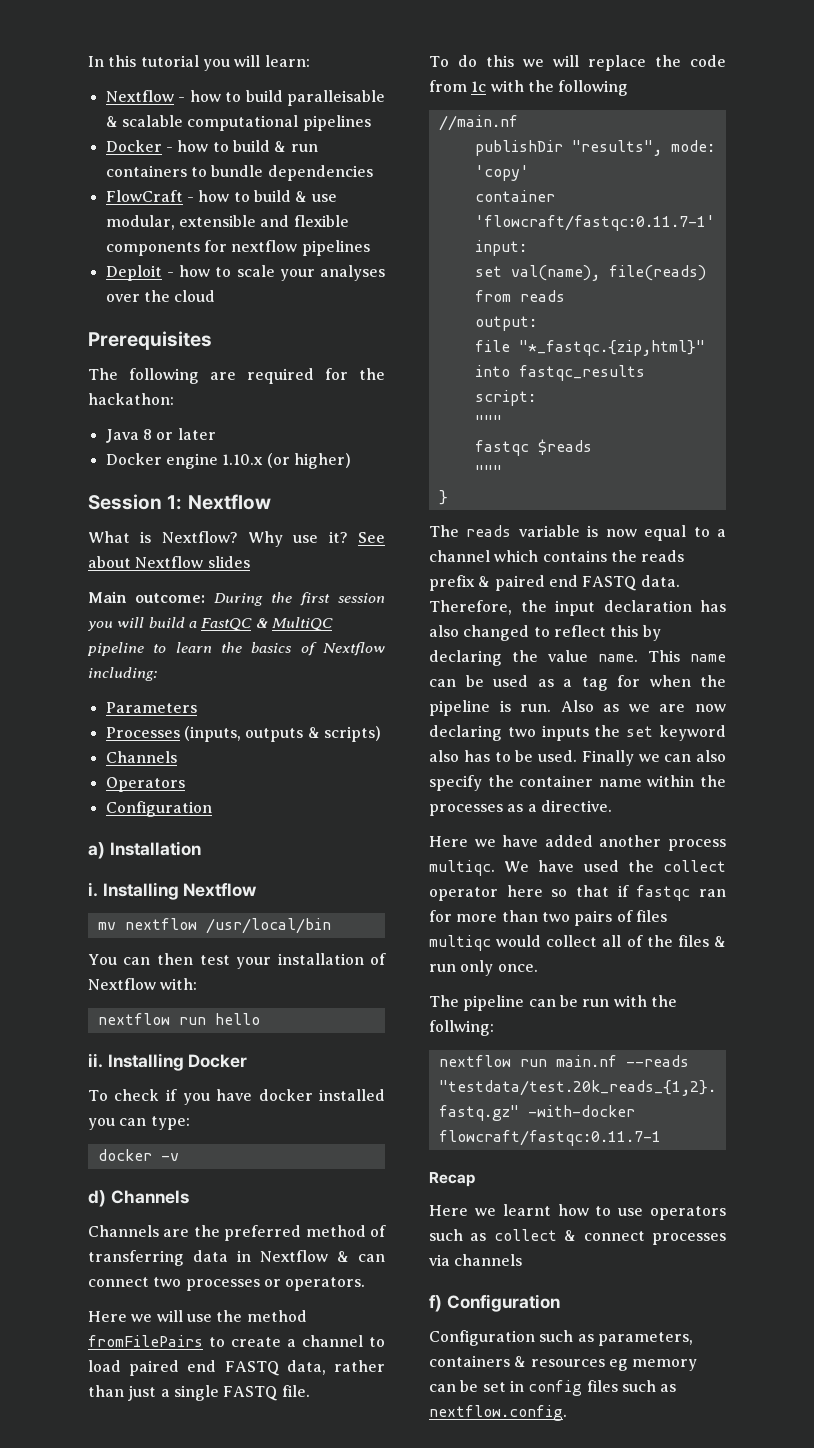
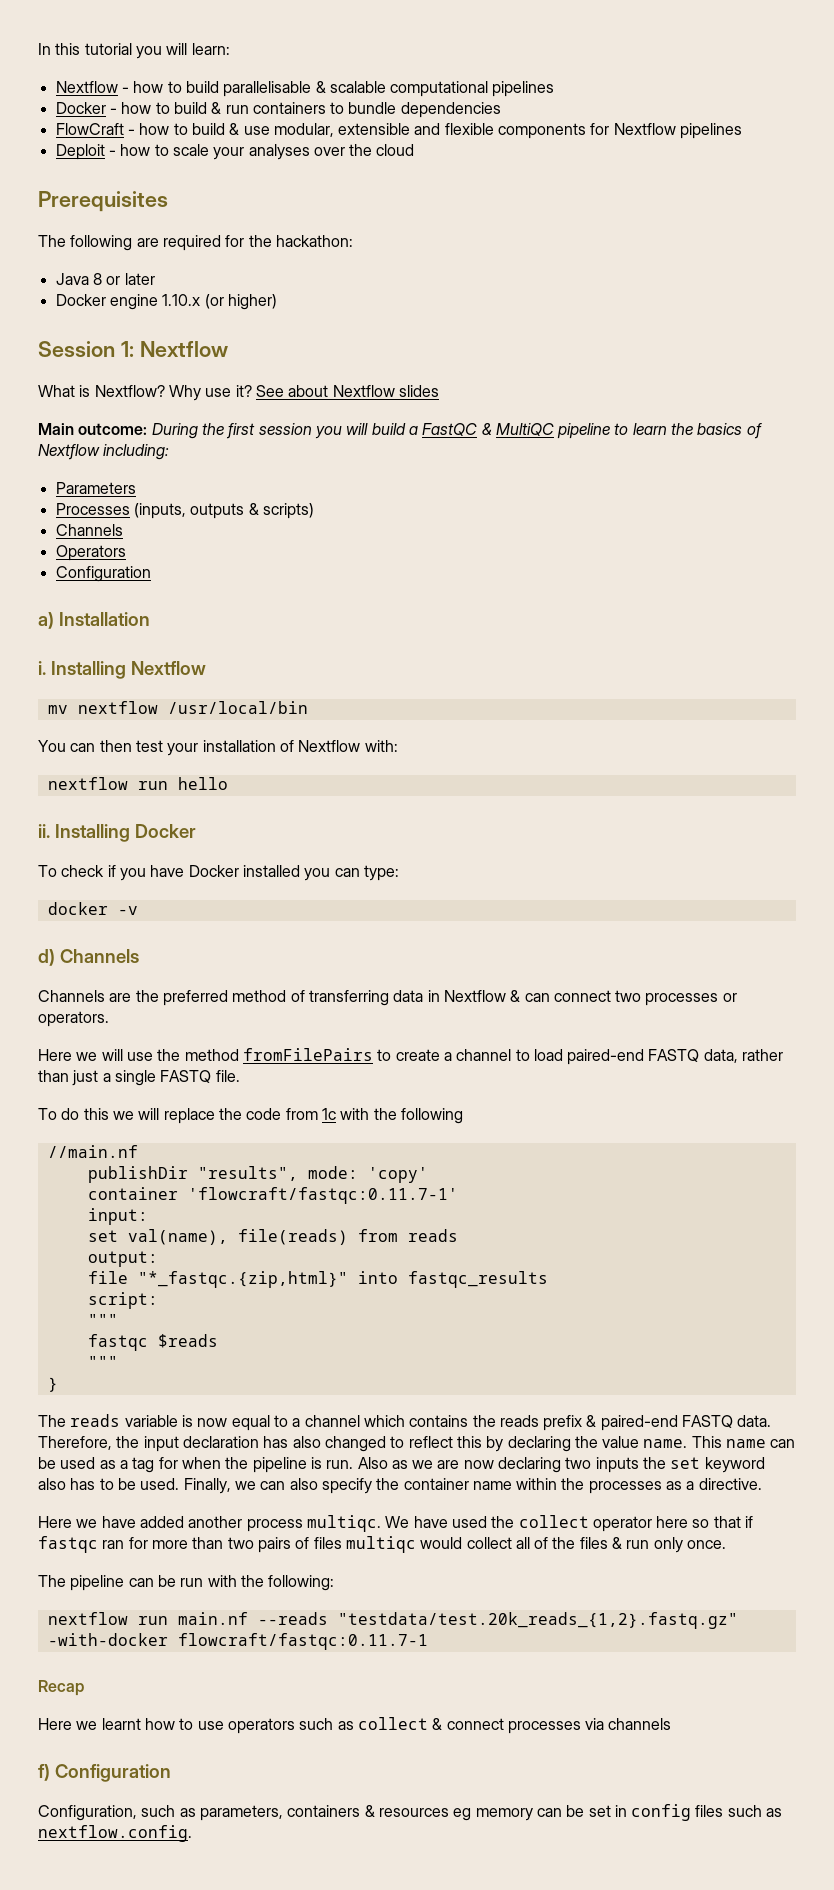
- Nextflow - how to build paralleisable & scalable computational pipelines
+ Nextflow - how to build parallelisable & scalable computational pipelines
- FlowCraft - how to build & use modular, extensible and flexible components for nextflow pipelines
+ FlowCraft - how to build & use modular, extensible and flexible components for Nextflow pipelines
- To check if you have docker installed you can type:
+ To check if you have Docker installed you can type:
- Here we will use the method fromFilePairs to create a channel to load paired end FASTQ data, rather than just a single FASTQ file.
+ Here we will use the method fromFilePairs to create a channel to load paired-end FASTQ data, rather than just a single FASTQ file.
- The reads variable is now equal to a channel which contains the reads prefix & paired end FASTQ data.
+ The reads variable is now equal to a channel which contains the reads prefix & paired-end FASTQ data.
- Finally we can also specify the container name within the processes as a directive.
+ Finally, we can also specify the container name within the processes as a directive.
- The pipeline can be run with the follwing:
+ The pipeline can be run with the following:
- Configuration such as parameters, containers & resources eg memory can be set in config files such as nextflow.config.
+ Configuration, such as parameters, containers & resources eg memory can be set in config files such as nextflow.config.

